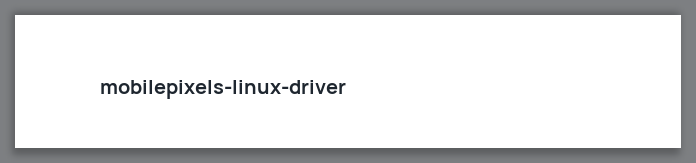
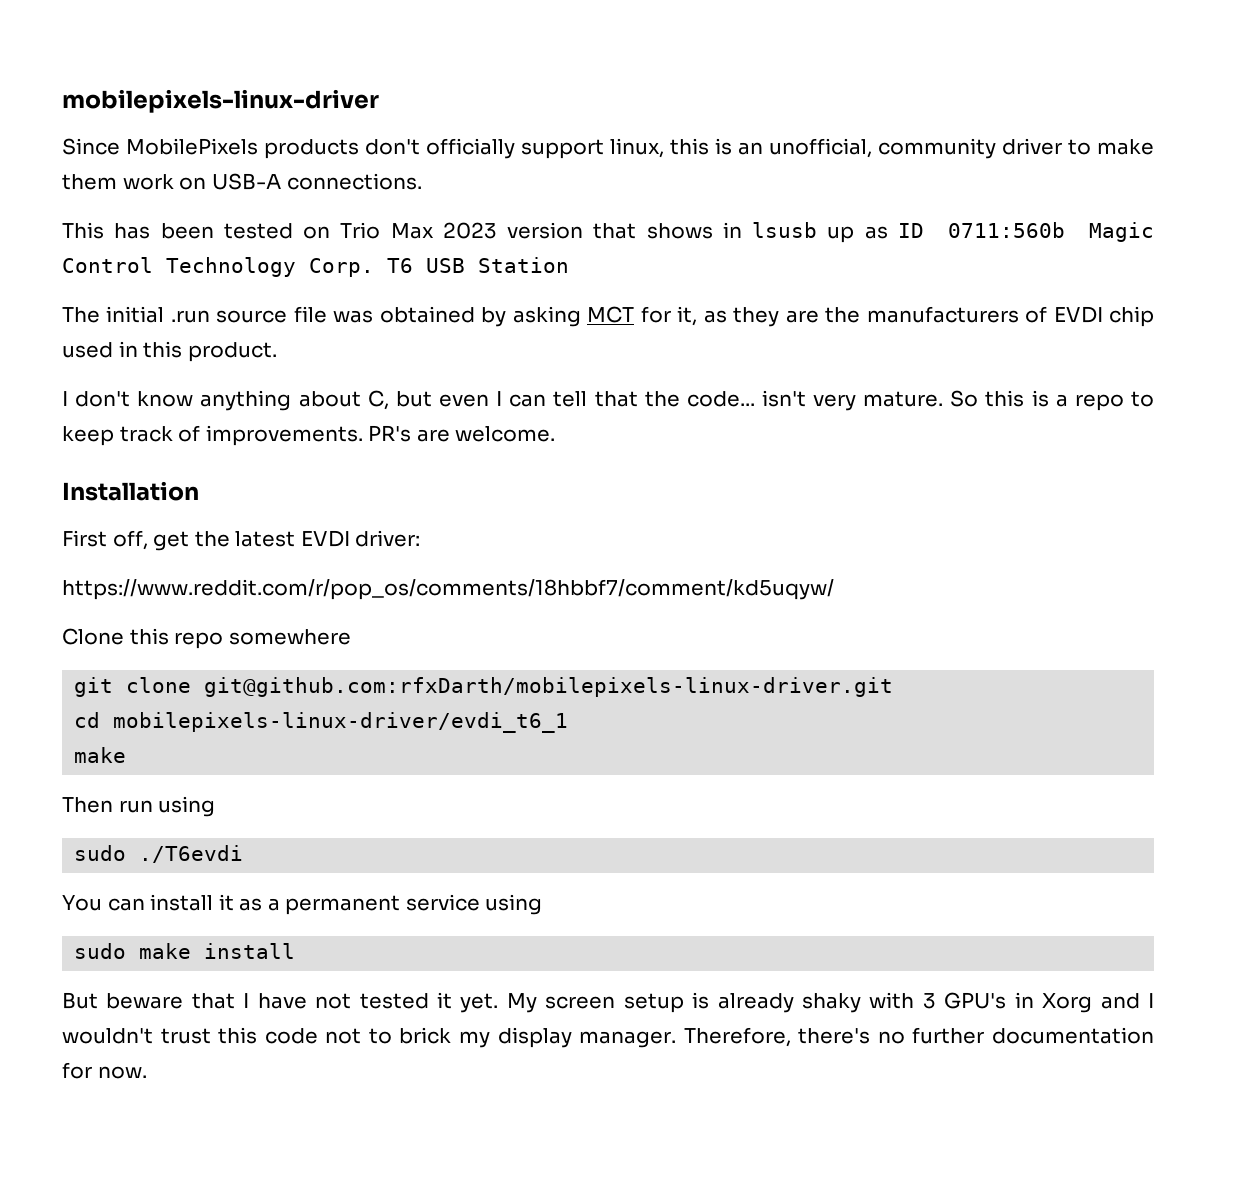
+ Since MobilePixels products don't officially support linux, this is an unofficial, community driver to make them work on USB-A connections.
+ This has been tested on Trio Max 2023 version that shows in lsusb up as ID 0711:560b Magic Control Technology Corp. T6 USB Station
+ The initial .run source file was obtained by asking MCT for it, as they are the manufacturers of EVDI chip used in this product.
+ I don't know anything about C, but even I can tell that the code... isn't very mature. So this is a repo to keep track of improvements. PR's are welcome.
+ Installation
+ First off, get the latest EVDI driver:
+ https://www.reddit.com/r/pop_os/comments/18hbbf7/comment/kd5uqyw/
+ Clone this repo somewhere
+ git clone git@github.com:rfxDarth/mobilepixels-linux-driver.git
+ cd mobilepixels-linux-driver/evdi_t6_1
+ make
+ Then run using
+ sudo ./T6evdi
+ You can install it as a permanent service using
+ sudo make install
+ But beware that I have not tested it yet. My screen setup is already shaky with 3 GPU's in Xorg and I wouldn't trust this code not to brick my display manager. Therefore, there's no further documentation for now.

